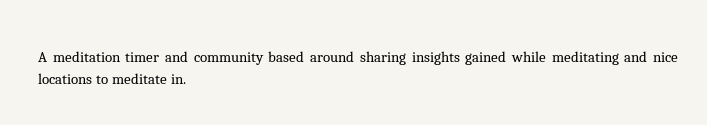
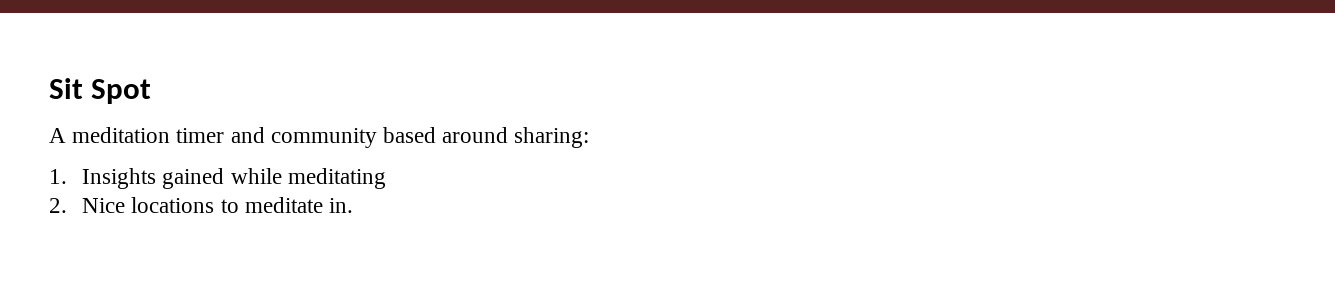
+ Sit Spot
- A meditation timer and community based around sharing insights gained while meditating and nice locations to meditate in.
+ A meditation timer and community based around sharing:
+ 1. Insights gained while meditating
+ 2. Nice locations to meditate in.

